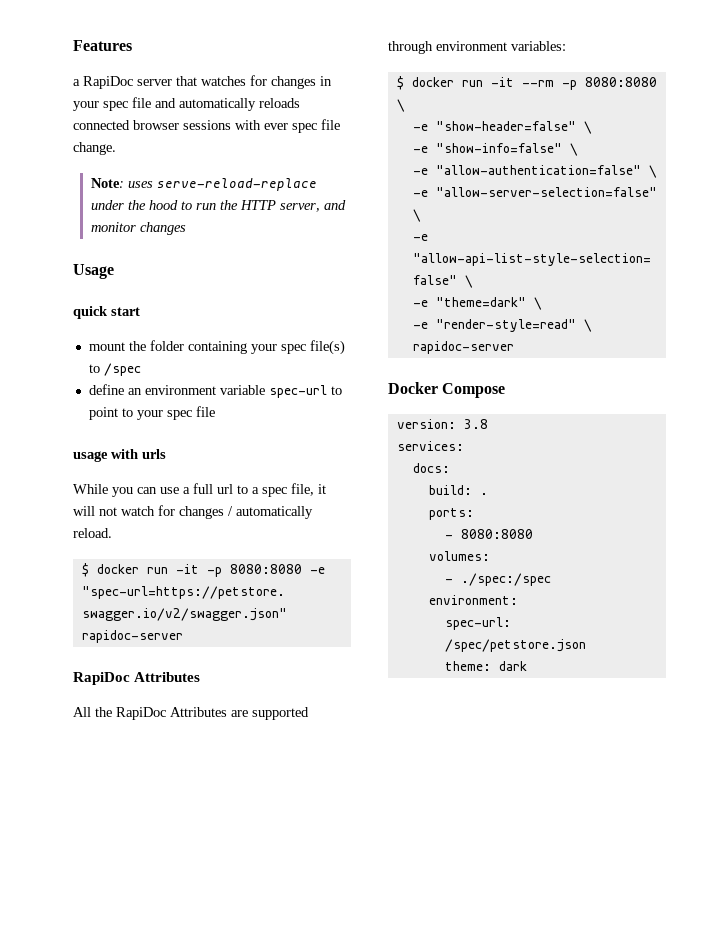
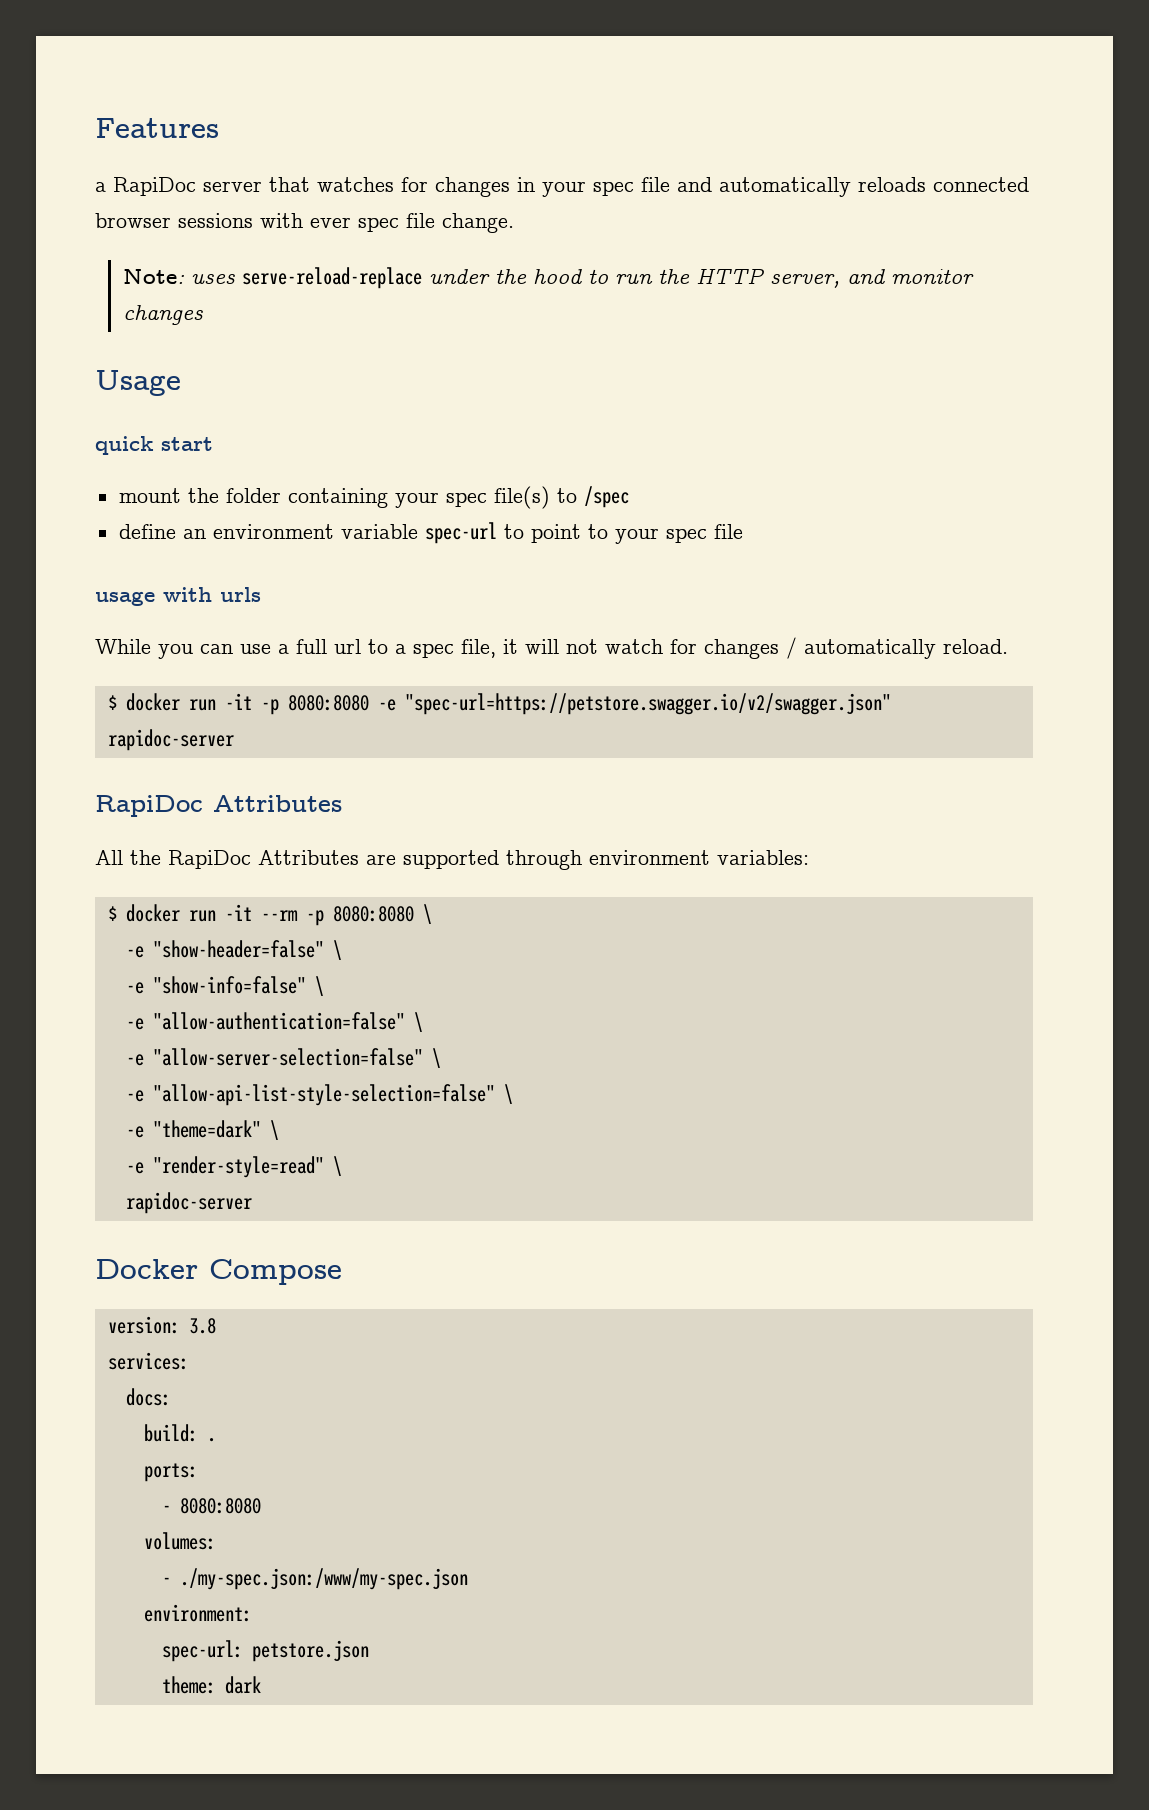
- - ./spec:/spec
+ - ./my-spec.json:/www/my-spec.json
- spec-url: /spec/petstore.json
+ spec-url: petstore.json

